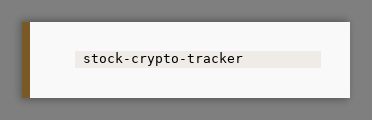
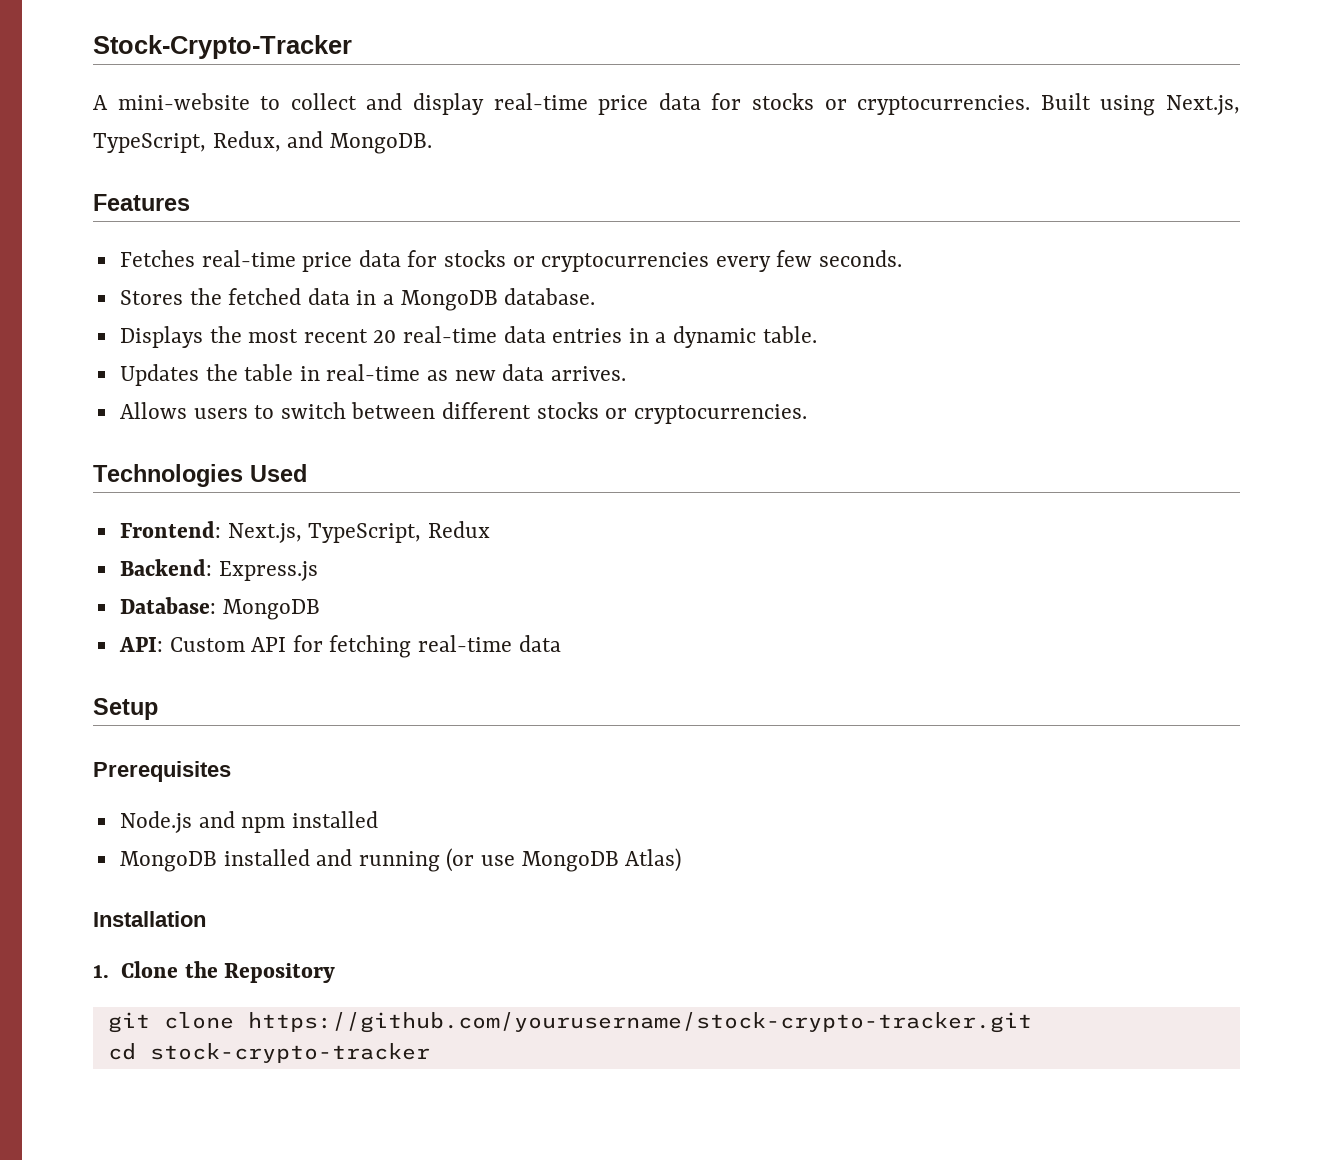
- stock-crypto-tracker
+ Stock-Crypto-Tracker
+ A mini-website to collect and display real-time price data for stocks or cryptocurrencies. Built using Next.js, TypeScript, Redux, and MongoDB.
+ Features
+ Fetches real-time price data for stocks or cryptocurrencies every few seconds.
+ Stores the fetched data in a MongoDB database.
+ Displays the most recent 20 real-time data entries in a dynamic table.
+ Updates the table in real-time as new data arrives.
+ Allows users to switch between different stocks or cryptocurrencies.
+ Technologies Used
+ Frontend: Next.js, TypeScript, Redux
+ Backend: Express.js
+ Database: MongoDB
+ API: Custom API for fetching real-time data
+ Setup
+ Prerequisites
+ Node.js and npm installed
+ MongoDB installed and running (or use MongoDB Atlas)
+ Installation
+ 1. Clone the Repository
+ git clone https://github.com/yourusername/stock-crypto-tracker.git
+ cd stock-crypto-tracker

